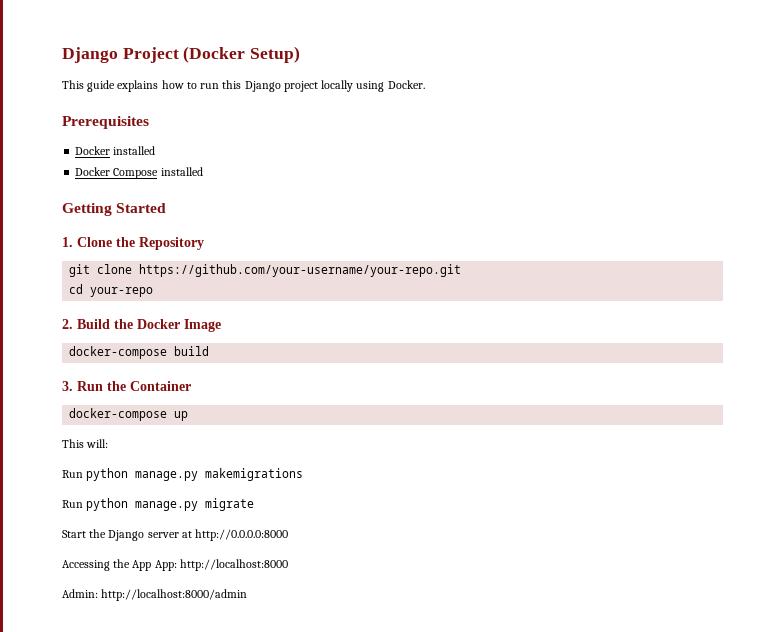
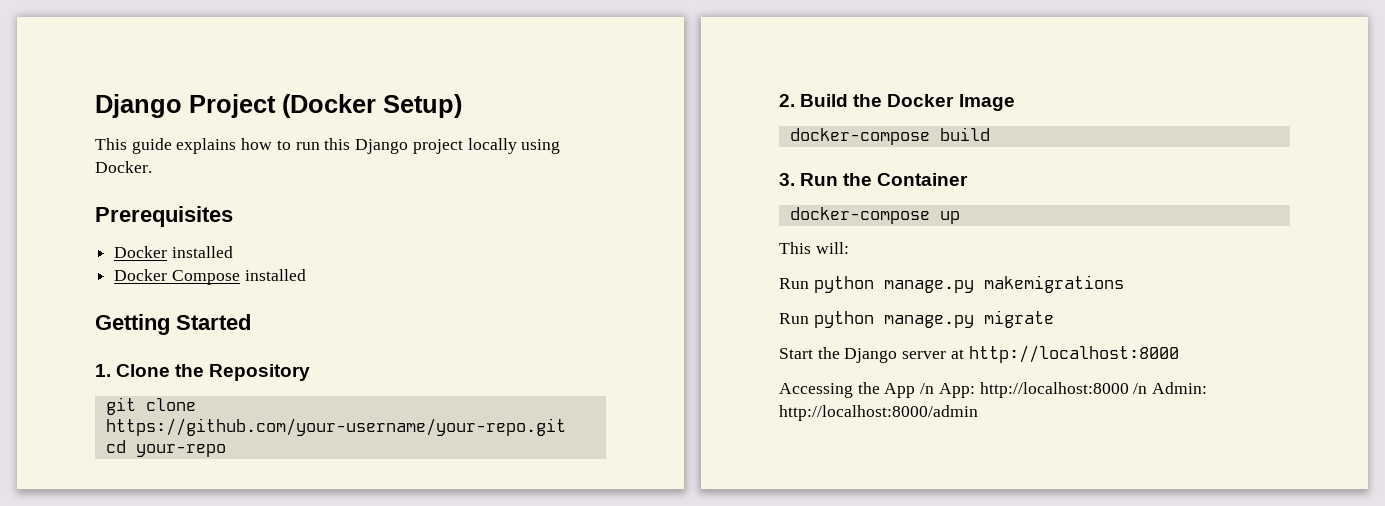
- Start the Django server at http://0.0.0.0:8000
+ Start the Django server at http://localhost:8000
- Accessing the App App: http://localhost:8000
- Admin: http://localhost:8000/admin
+ Accessing the App /n App: http://localhost:8000 /n Admin: http://localhost:8000/admin

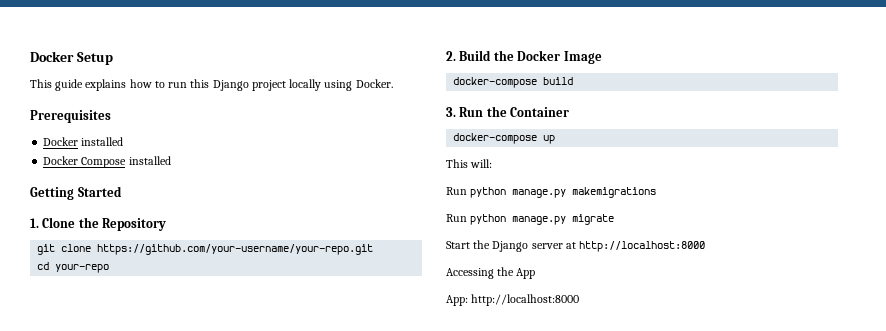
- Django Project (Docker Setup)
+ Docker Setup
- Accessing the App /n App: http://localhost:8000 /n Admin: http://localhost:8000/admin
+ Accessing the App
+ App: http://localhost:8000

